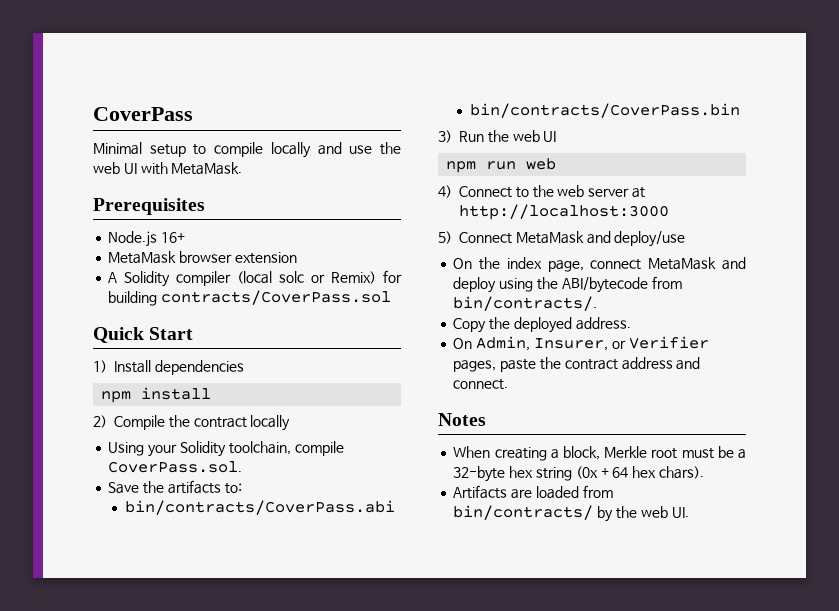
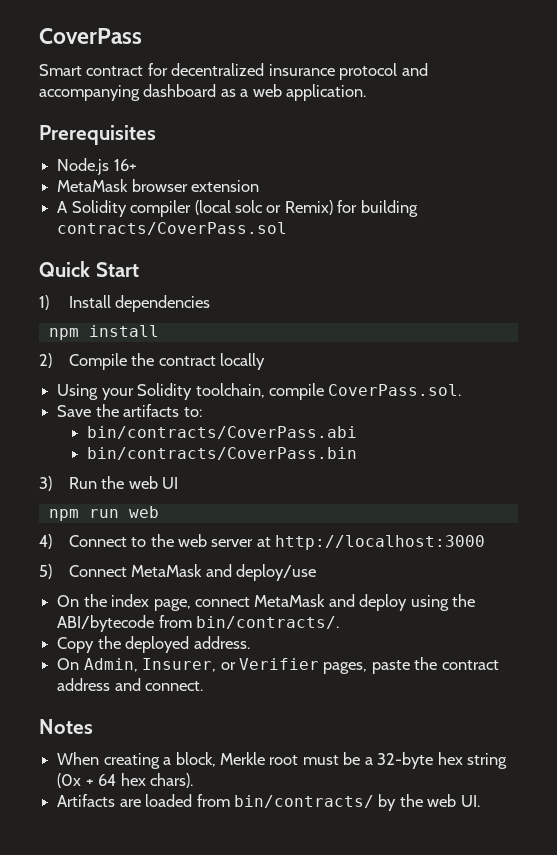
- Minimal setup to compile locally and use the web UI with MetaMask.
+ Smart contract for decentralized insurance protocol and accompanying dashboard as a web application.

